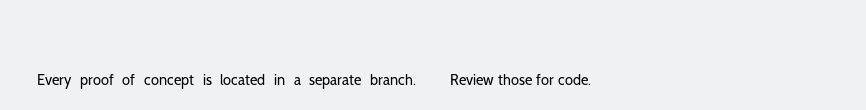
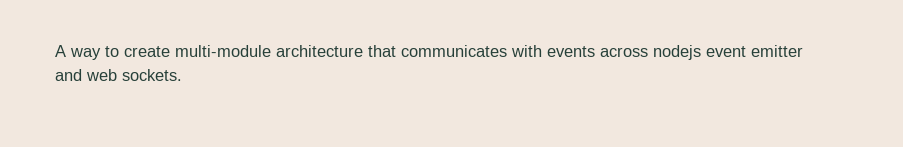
- Every proof of concept is located in a separate branch. Review those for code.
+ A way to create multi-module architecture that communicates with events across nodejs event emitter and web sockets.

